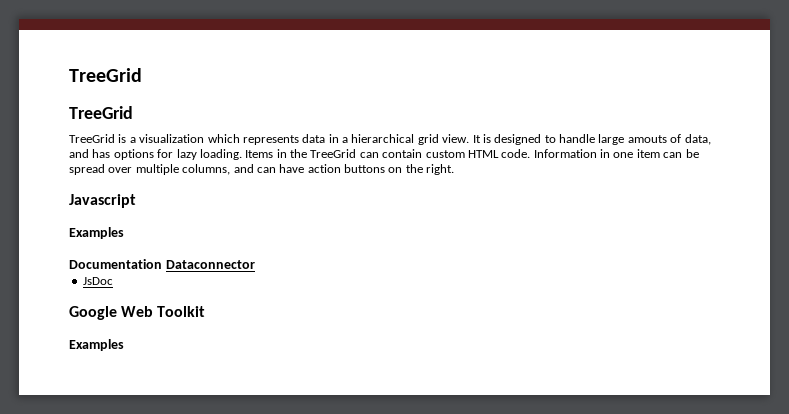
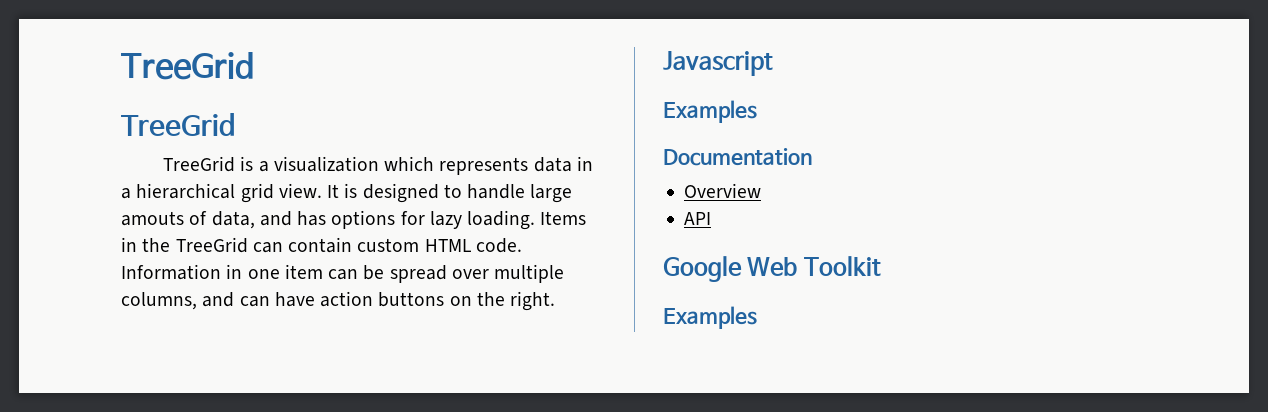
- Documentation Dataconnector
- JsDoc
+ Documentation
+ Overview
+ API

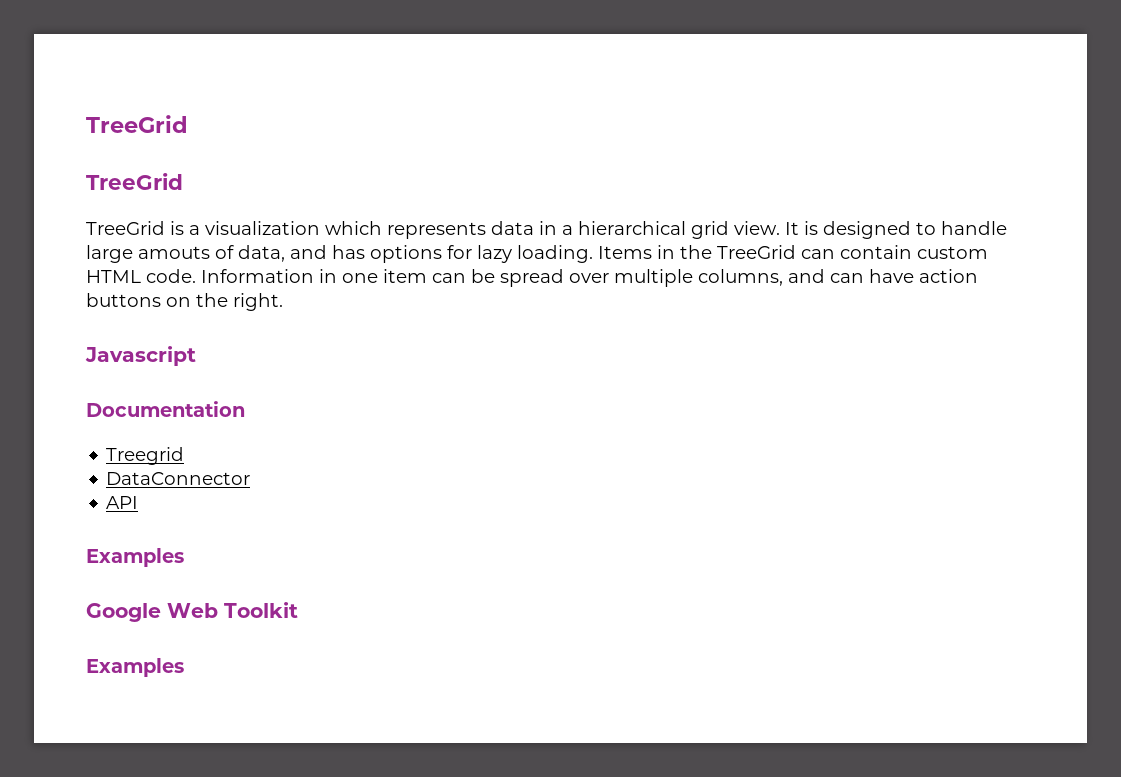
  Javascript
- Examples
- Overview
+ Treegrid
+ DataConnector
  API
+ Examples

